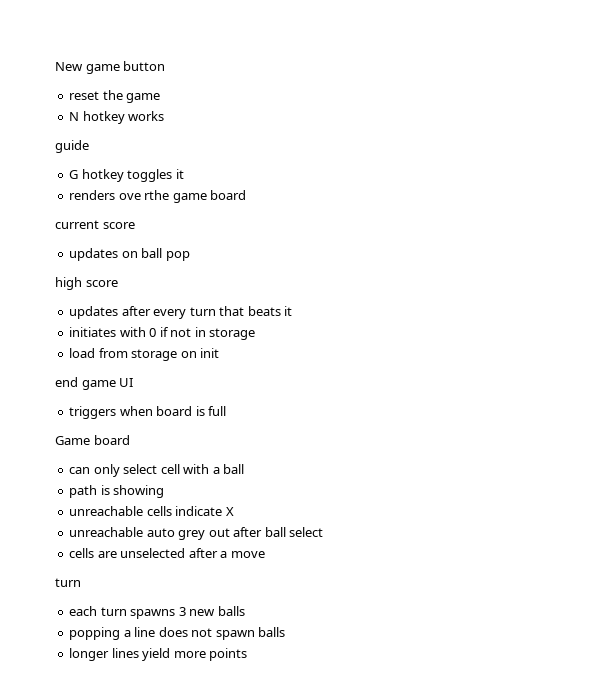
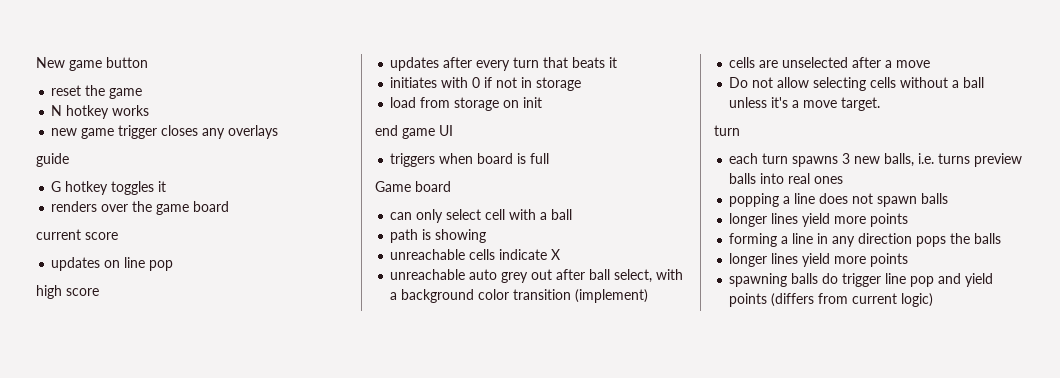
+ new game trigger closes any overlays
- renders ove rthe game board
+ renders over the game board
- updates on ball pop
+ updates on line pop
- unreachable auto grey out after ball select
+ unreachable auto grey out after ball select, with a background color transition (implement)
+ Do not allow selecting cells without a ball unless it's a move target.
- each turn spawns 3 new balls
+ each turn spawns 3 new balls, i.e. turns preview balls into real ones
+ forming a line in any direction pops the balls
+ longer lines yield more points
+ spawning balls do trigger line pop and yield points (differs from current logic)

